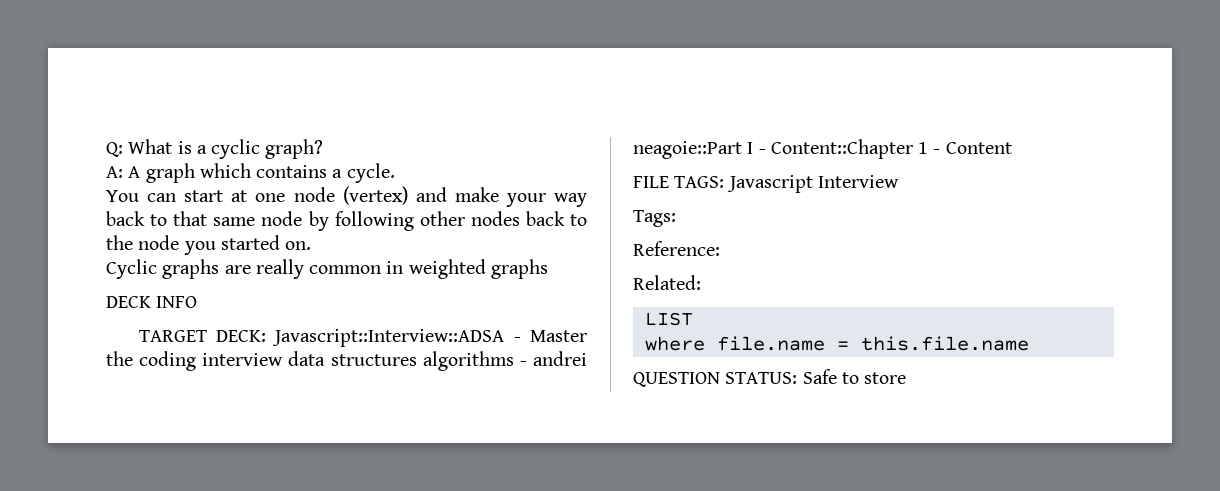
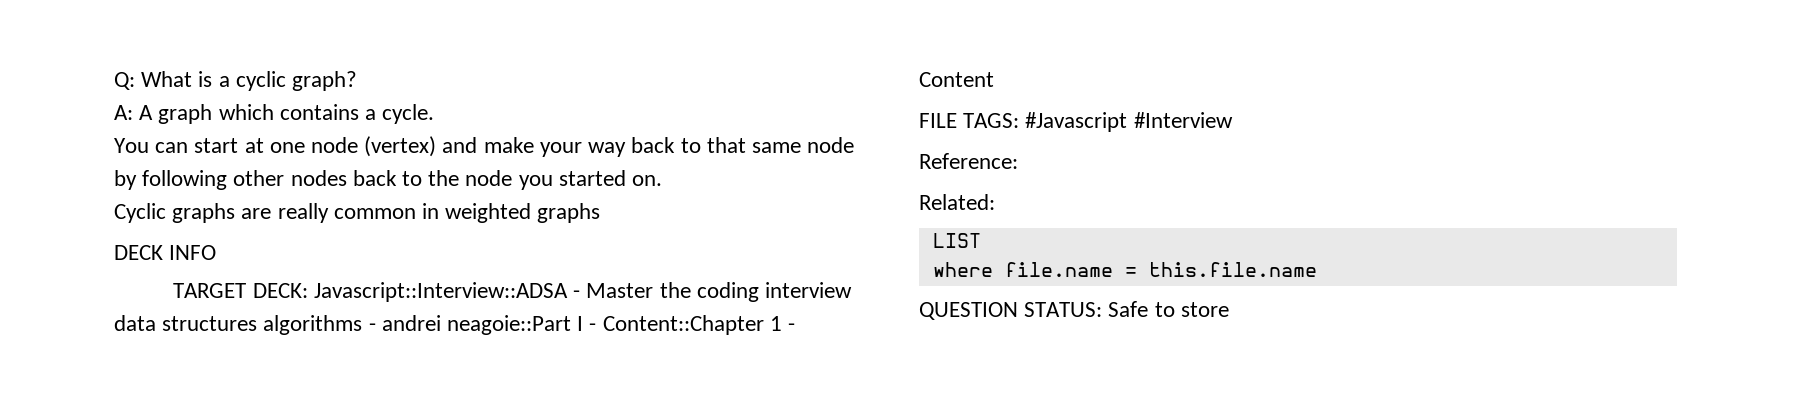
- FILE TAGS: Javascript Interview
- Tags:
+ FILE TAGS: #Javascript #Interview

